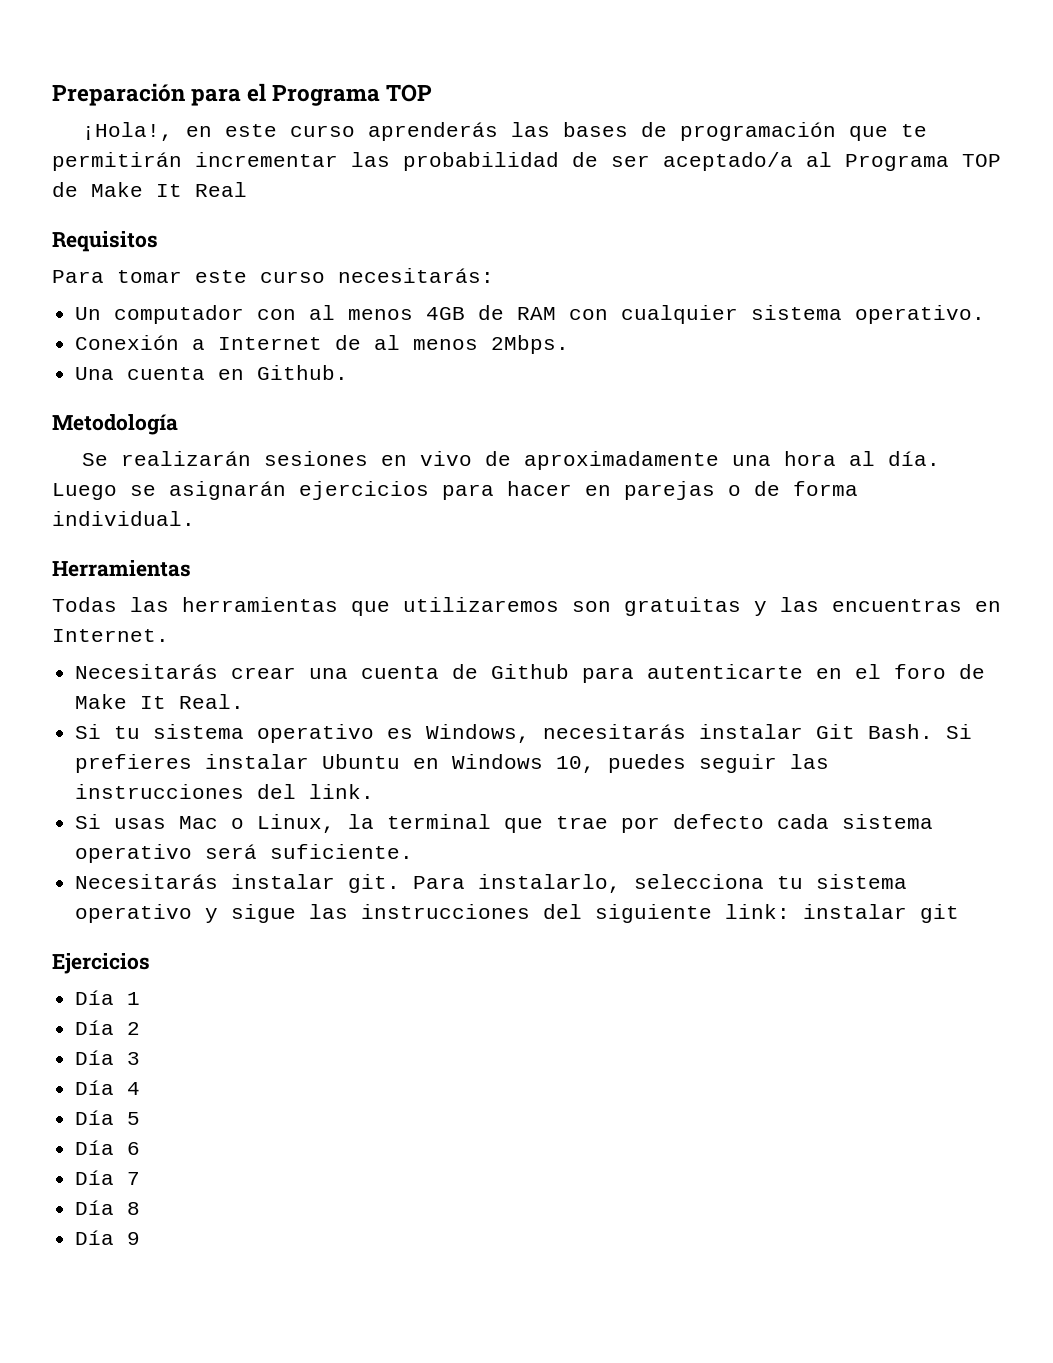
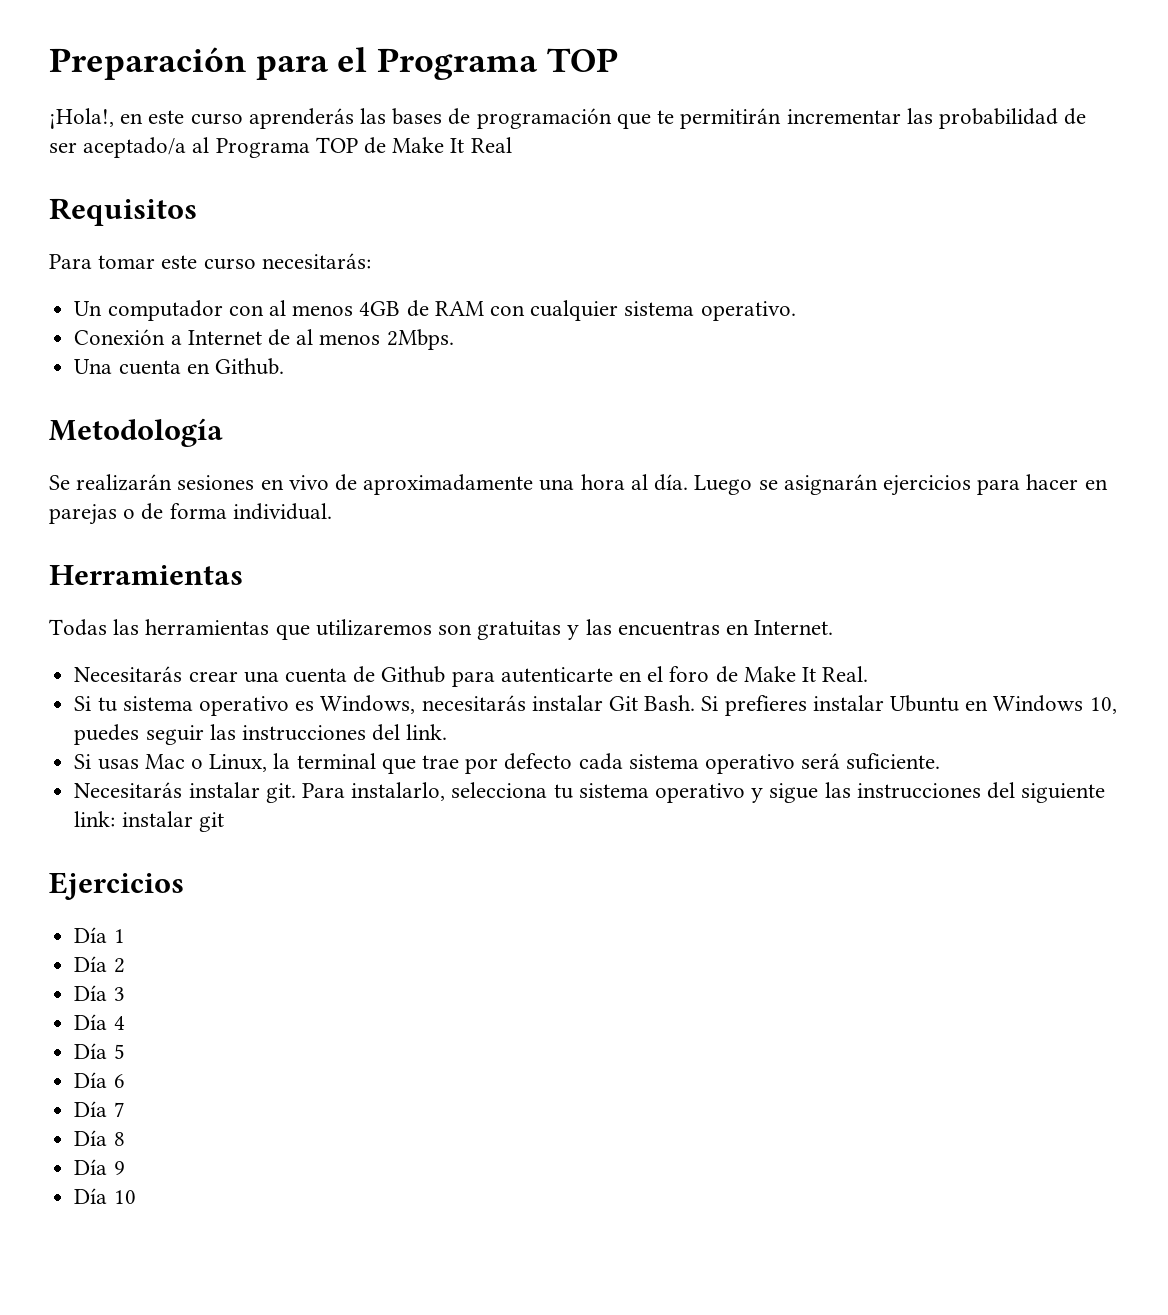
+ Día 10

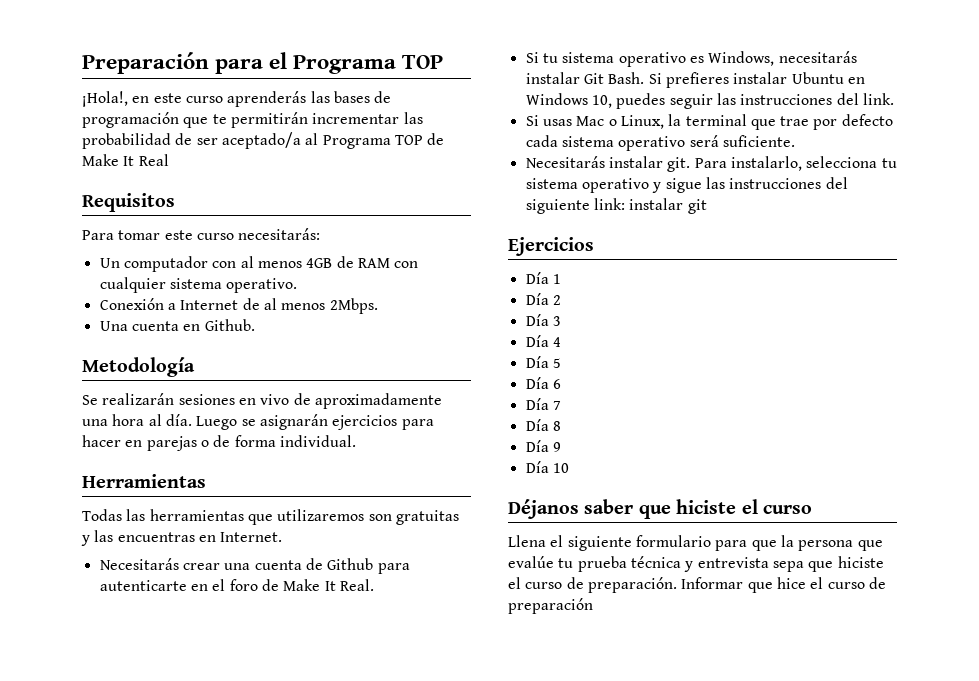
+ Déjanos saber que hiciste el curso
+ Llena el siguiente formulario para que la persona que evalúe tu prueba técnica y entrevista sepa que hiciste el curso de preparación. Informar que hice el curso de preparación

